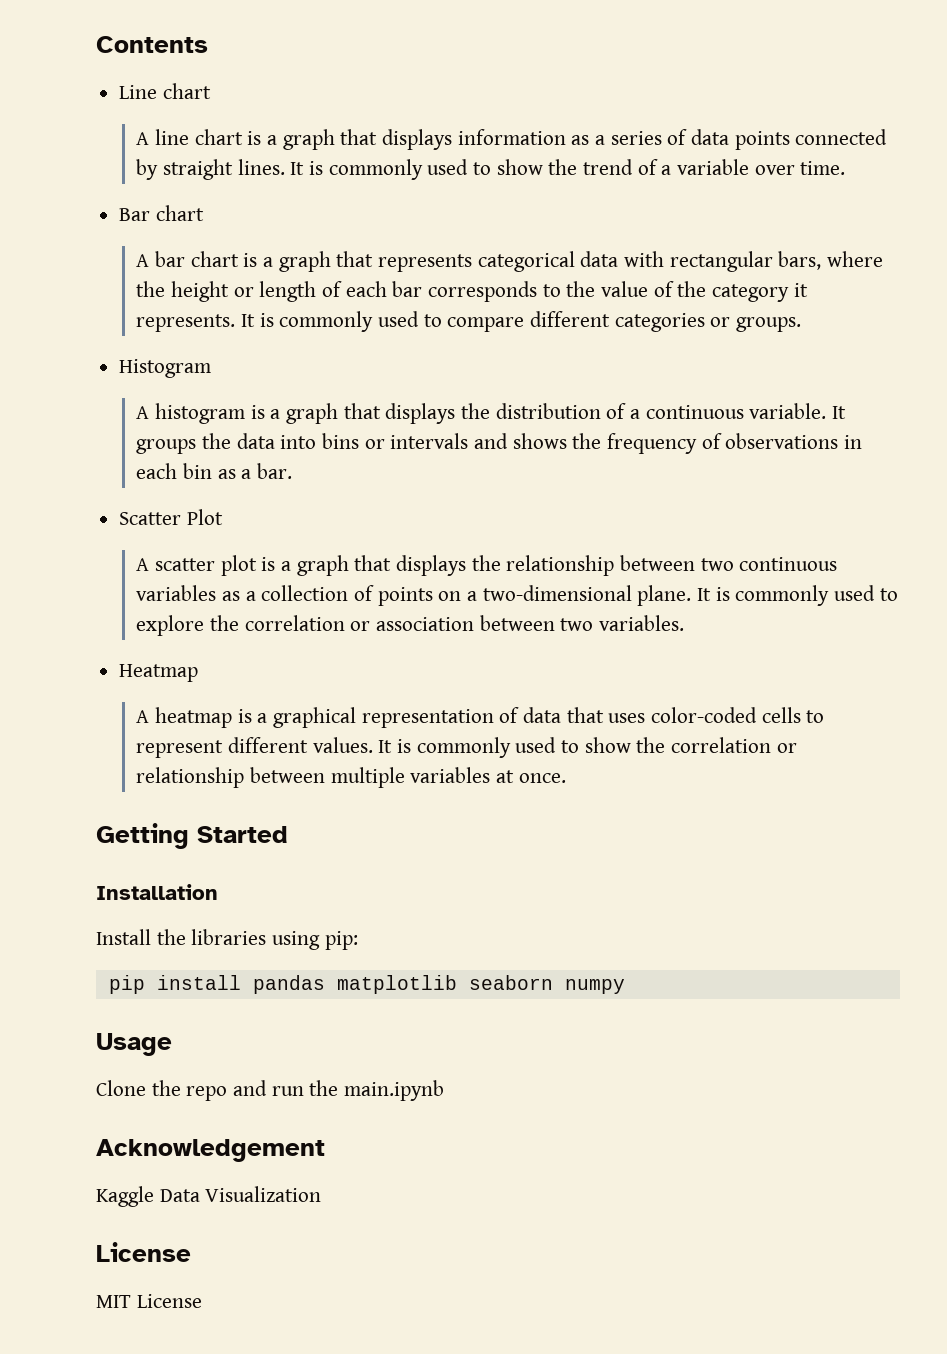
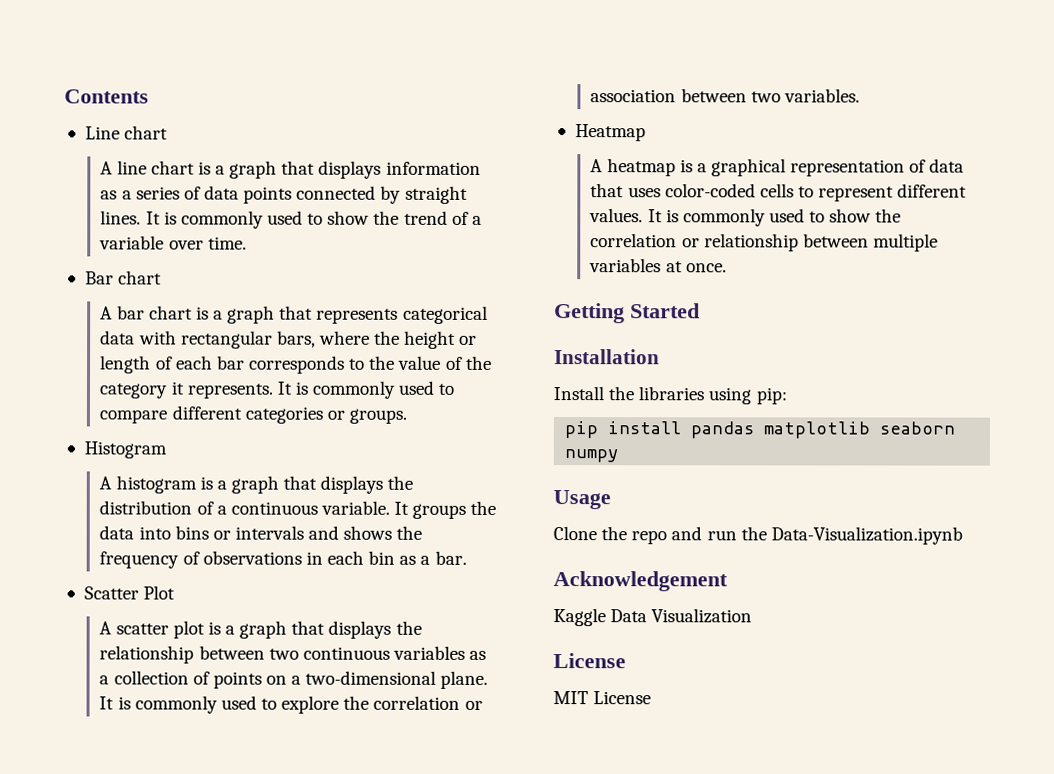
- Clone the repo and run the main.ipynb
+ Clone the repo and run the Data-Visualization.ipynb

